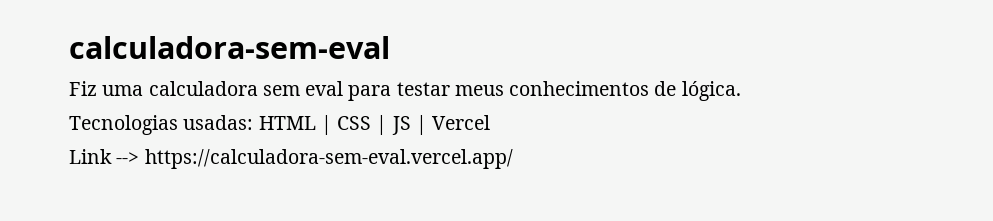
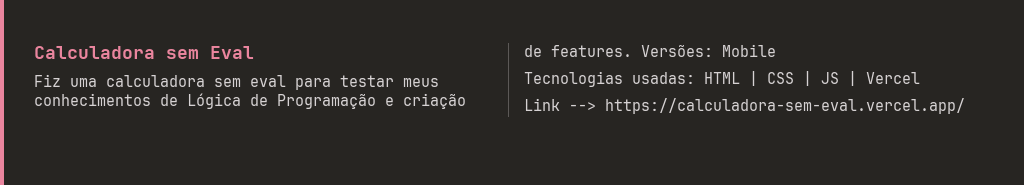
- calculadora-sem-eval
+ Calculadora sem Eval
- Fiz uma calculadora sem eval para testar meus conhecimentos de lógica.
+ Fiz uma calculadora sem eval para testar meus conhecimentos de Lógica de Programação e criação de features. Versões: Mobile

